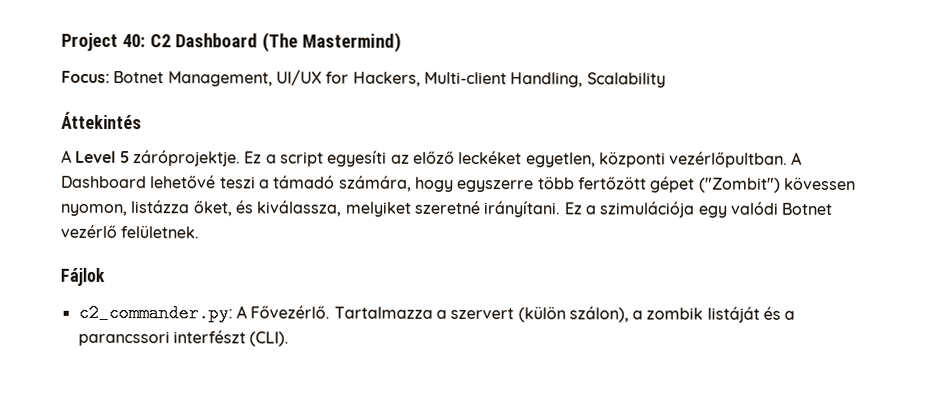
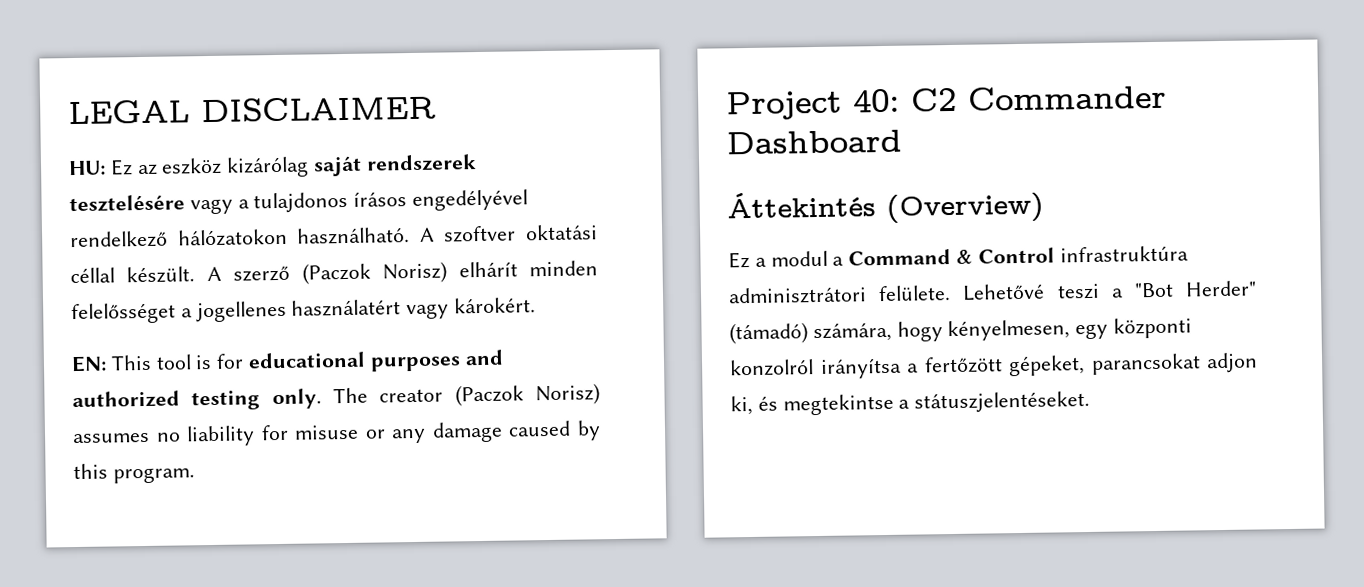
+ LEGAL DISCLAIMER
+ HU: Ez az eszköz kizárólag saját rendszerek tesztelésére vagy a tulajdonos írásos engedélyével rendelkező hálózatokon használható. A szoftver oktatási céllal készült. A szerző (Paczok Norisz) elhárít minden felelősséget a jogellenes használatért vagy károkért.
+ EN: This tool is for educational purposes and authorized testing only. The creator (Paczok Norisz) assumes no liability for misuse or any damage caused by this program.
- Project 40: C2 Dashboard (The Mastermind)
- Focus: Botnet Management, UI/UX for Hackers, Multi-client Handling, Scalability
- Áttekintés
- A Level 5 záróprojektje. Ez a script egyesíti az előző leckéket egyetlen, központi vezérlőpultban. A Dashboard lehetővé teszi a támadó számára, hogy egyszerre több fertőzött gépet ("Zombit") kövessen nyomon, listázza őket, és kiválassza, melyiket szeretné irányítani. Ez a szimulációja egy valódi Botnet vezérlő felületnek.
- Fájlok
- c2_commander.py: A Fővezérlő. Tartalmazza a szervert (külön szálon), a zombik listáját és a parancssori interfészt (CLI).
+ Project 40: C2 Commander Dashboard
+ Áttekintés (Overview)
+ Ez a modul a Command & Control infrastruktúra adminisztrátori felülete. Lehetővé teszi a "Bot Herder" (támadó) számára, hogy kényelmesen, egy központi konzolról irányítsa a fertőzött gépeket, parancsokat adjon ki, és megtekintse a státuszjelentéseket.

